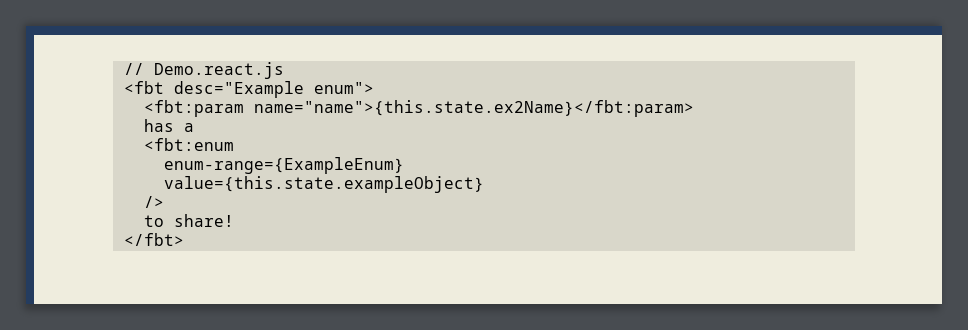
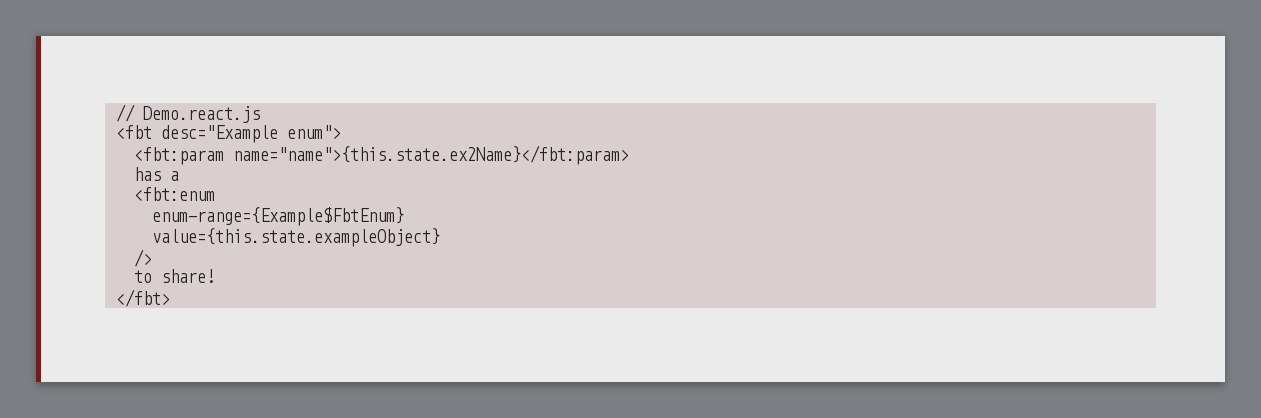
- enum-range={ExampleEnum}
+ enum-range={Example$FbtEnum}

